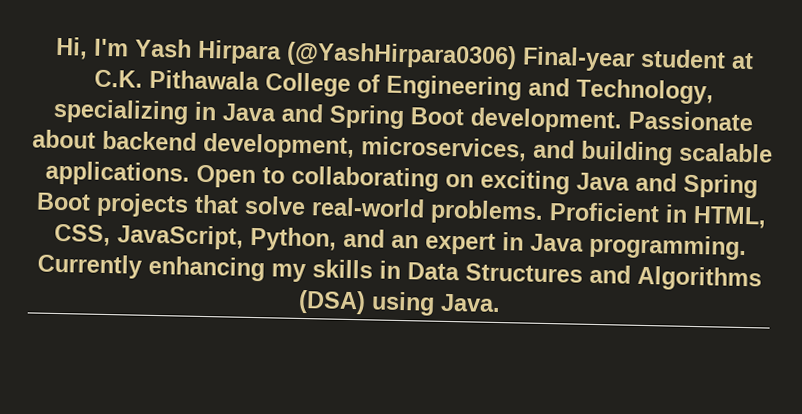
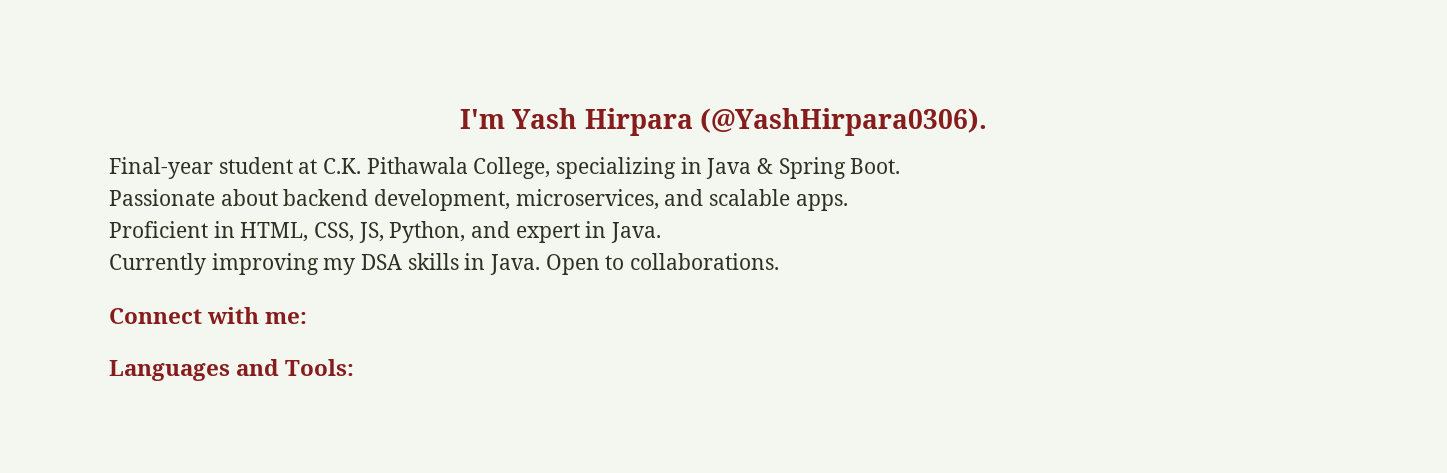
- Hi, I'm Yash Hirpara (@YashHirpara0306) Final-year student at C.K. Pithawala College of Engineering and Technology, specializing in Java and Spring Boot development. Passionate about backend development, microservices, and building scalable applications. Open to collaborating on exciting Java and Spring Boot projects that solve real-world problems. Proficient in HTML, CSS, JavaScript, Python, and an expert in Java programming. Currently enhancing my skills in Data Structures and Algorithms (DSA) using Java.
+ I'm Yash Hirpara (@YashHirpara0306).
+ Final-year student at C.K. Pithawala College, specializing in Java & Spring Boot.
+ Passionate about backend development, microservices, and scalable apps.
+ Proficient in HTML, CSS, JS, Python, and expert in Java.
+ Currently improving my DSA skills in Java. Open to collaborations.
+ Connect with me:
+ Languages and Tools:

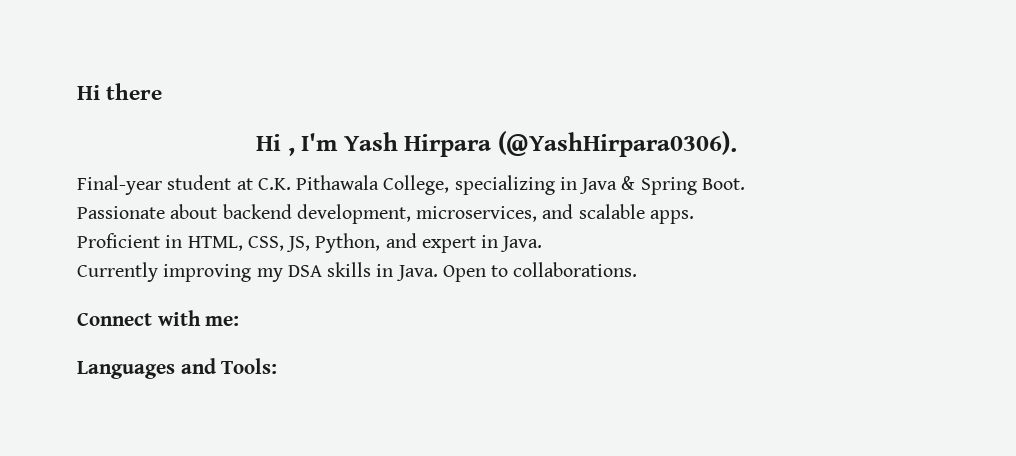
- I'm Yash Hirpara (@YashHirpara0306).
+ Hi there
+ Hi , I'm Yash Hirpara (@YashHirpara0306).

